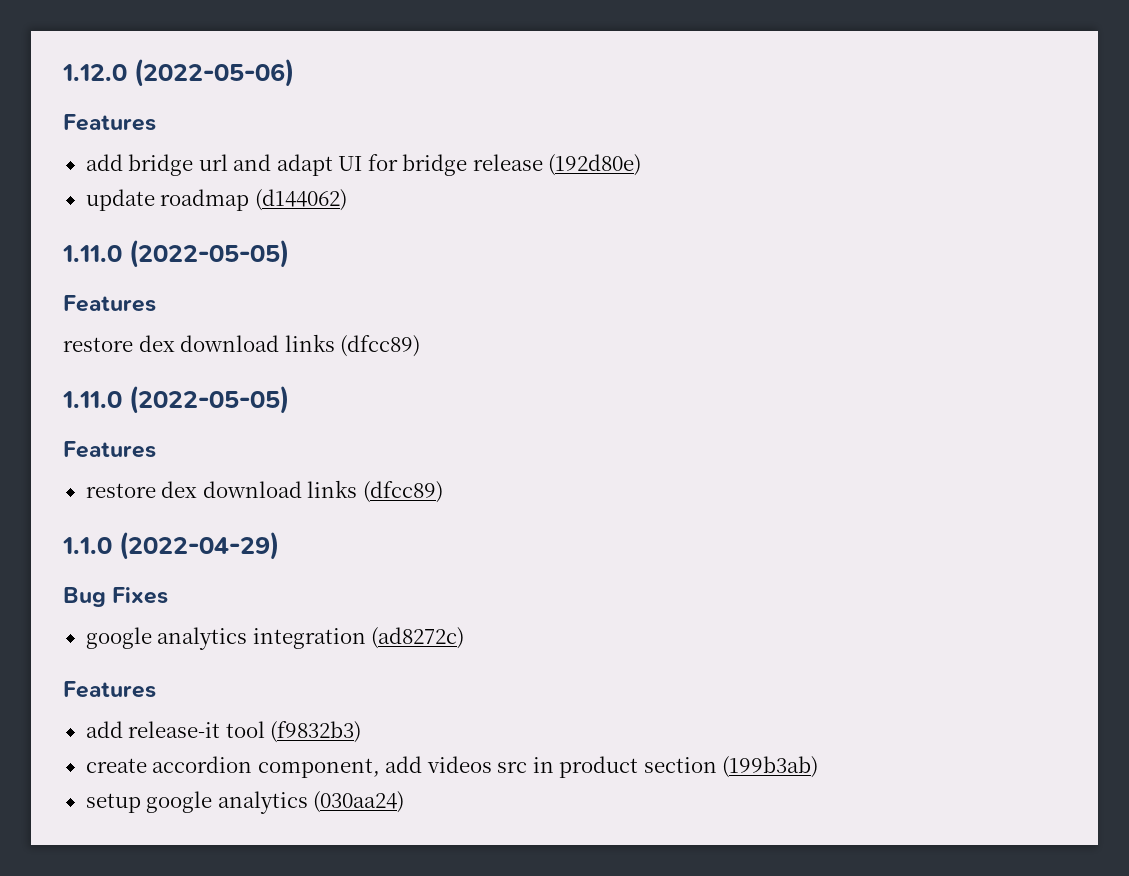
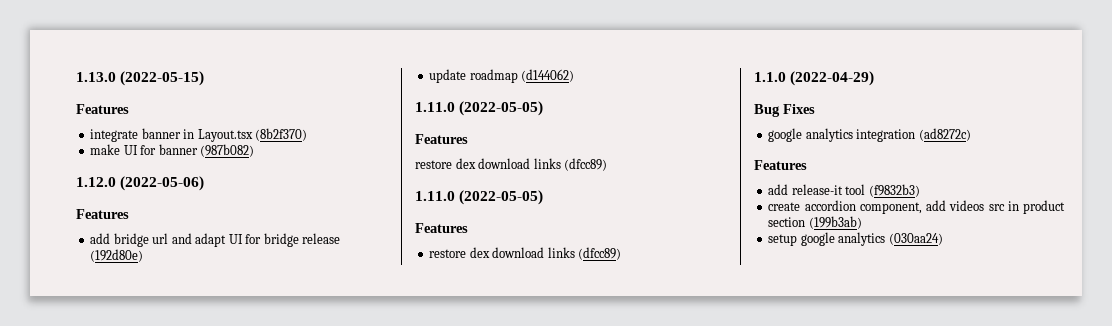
+ 1.13.0 (2022-05-15)
+ Features
+ integrate banner in Layout.tsx (8b2f370)
+ make UI for banner (987b082)

